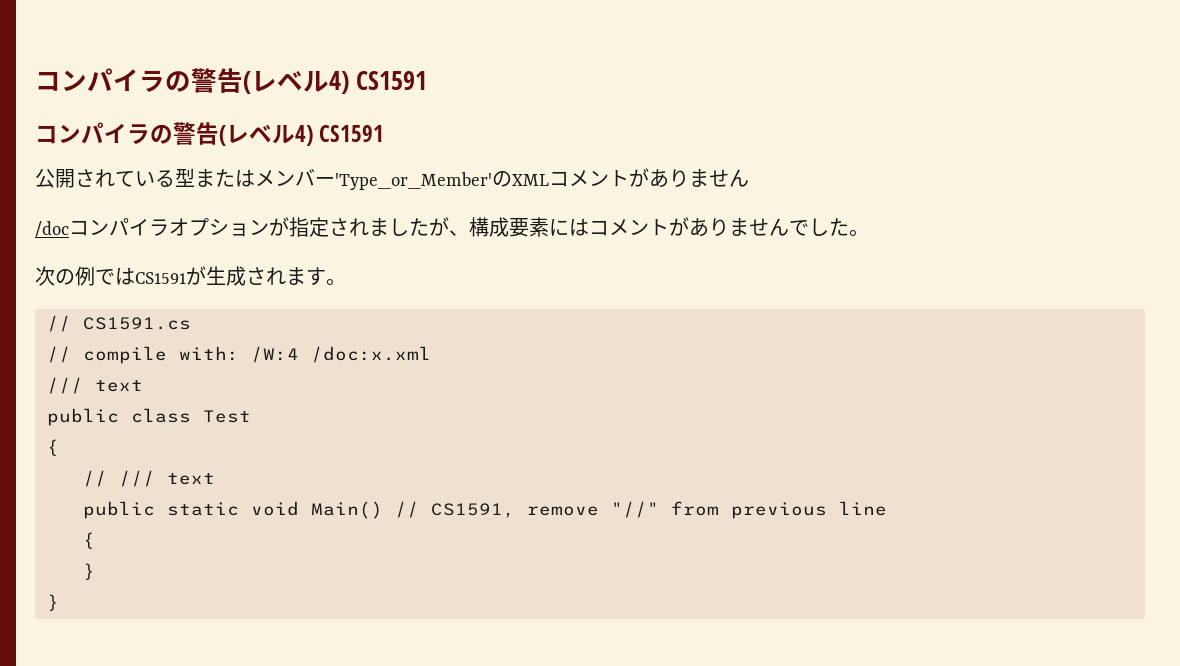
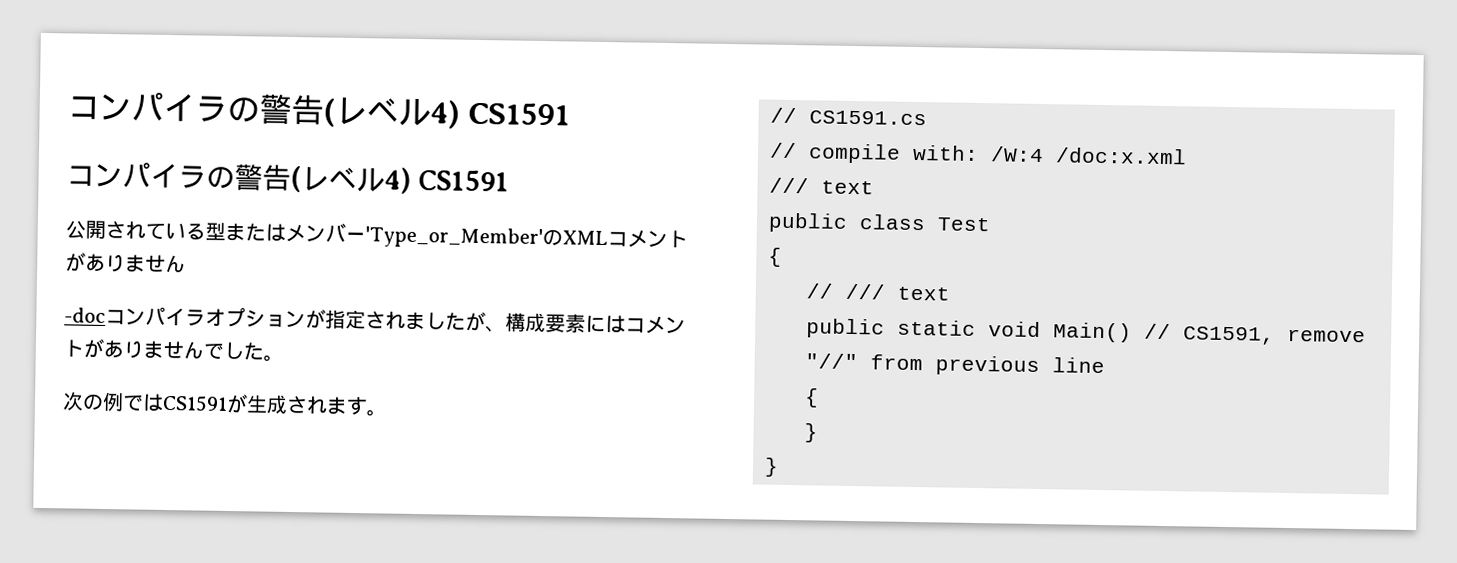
- /docコンパイラオプションが指定されましたが、構成要素にはコメントがありませんでした。
+ -docコンパイラオプションが指定されましたが、構成要素にはコメントがありませんでした。

